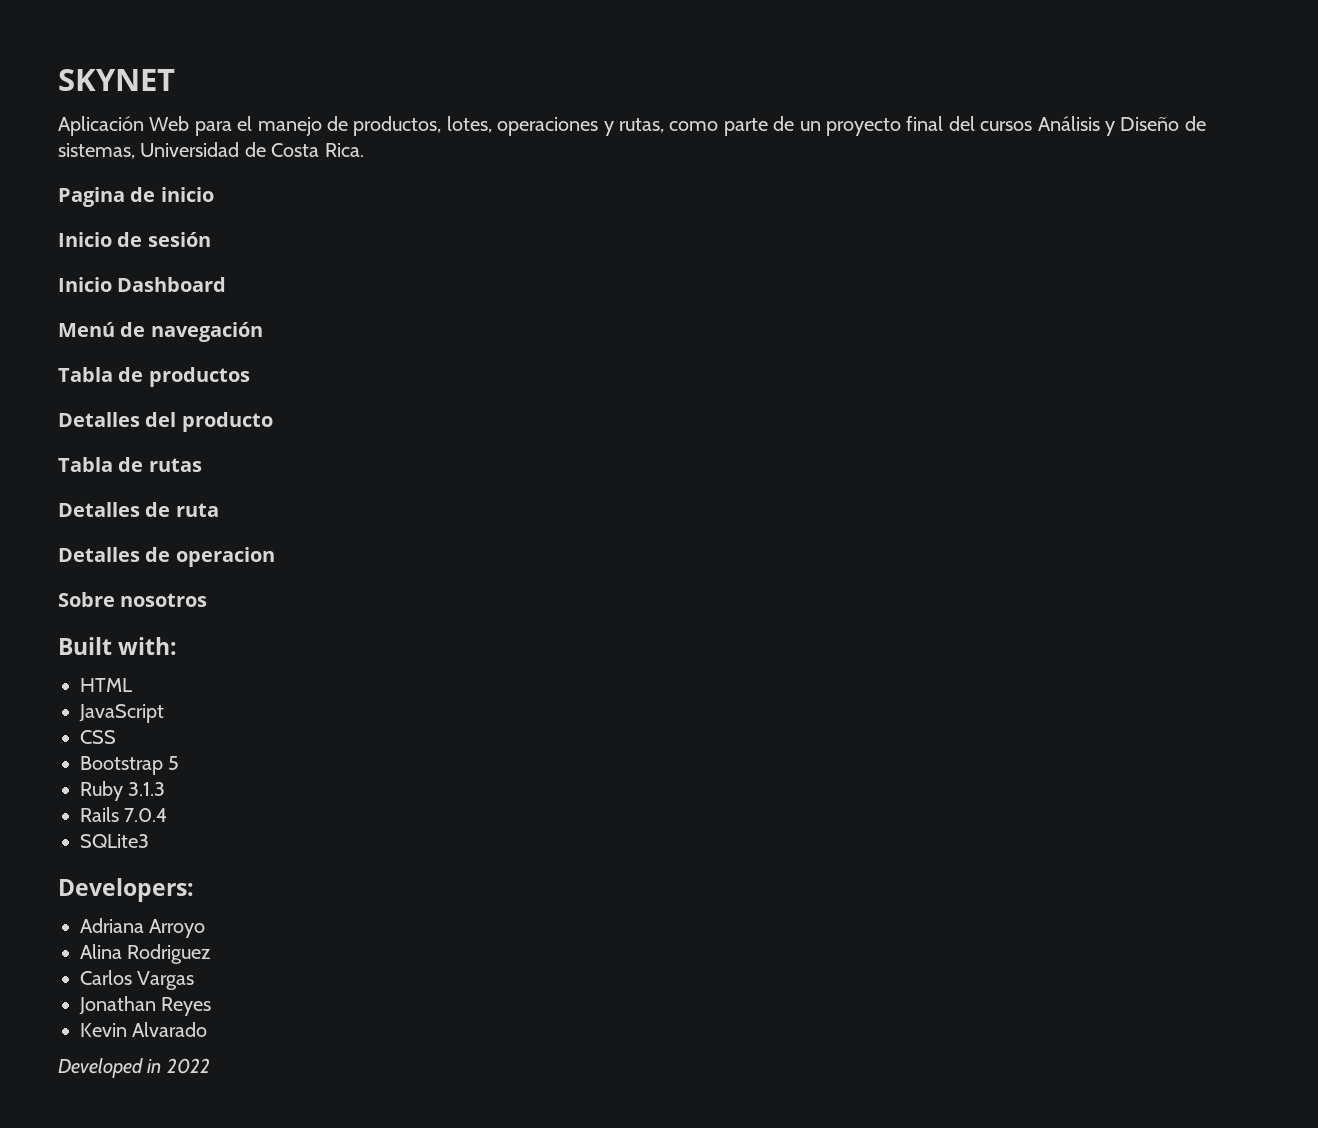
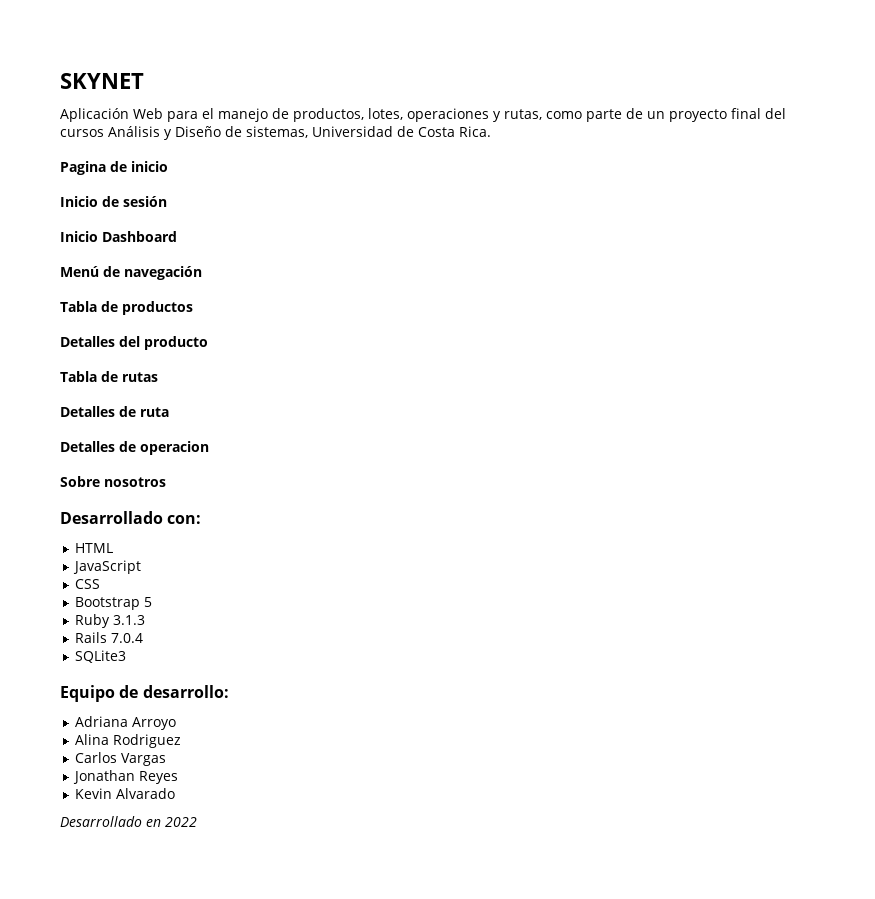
- Built with:
+ Desarrollado con:
- Developers:
+ Equipo de desarrollo:
- Developed in 2022
+ Desarrollado en 2022

